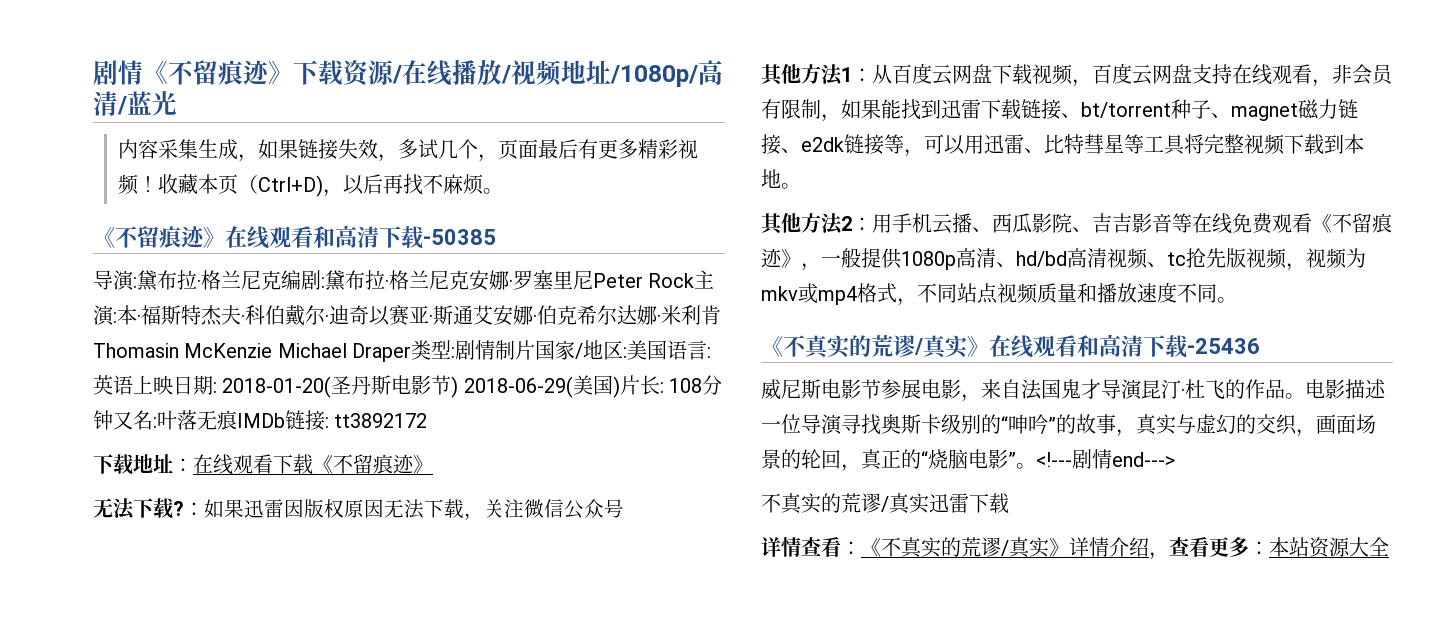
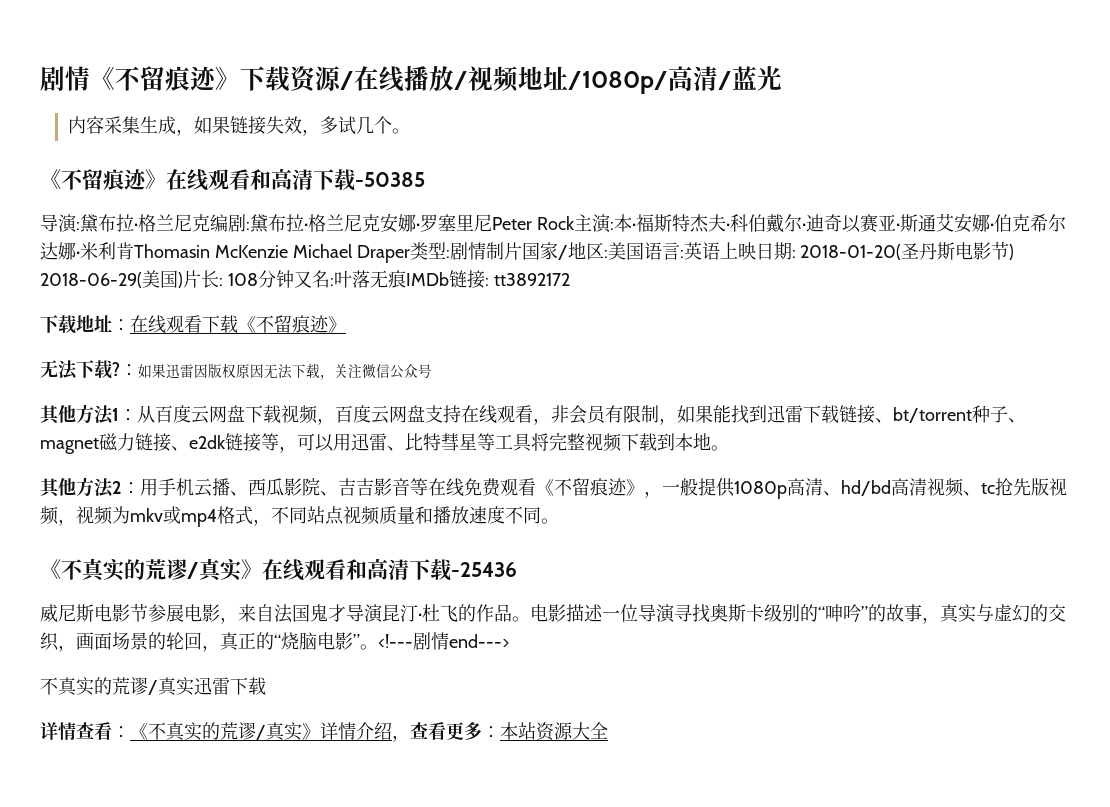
- 内容采集生成，如果链接失效，多试几个，页面最后有更多精彩视频！收藏本页（Ctrl+D)，以后再找不麻烦。
+ 内容采集生成，如果链接失效，多试几个。

